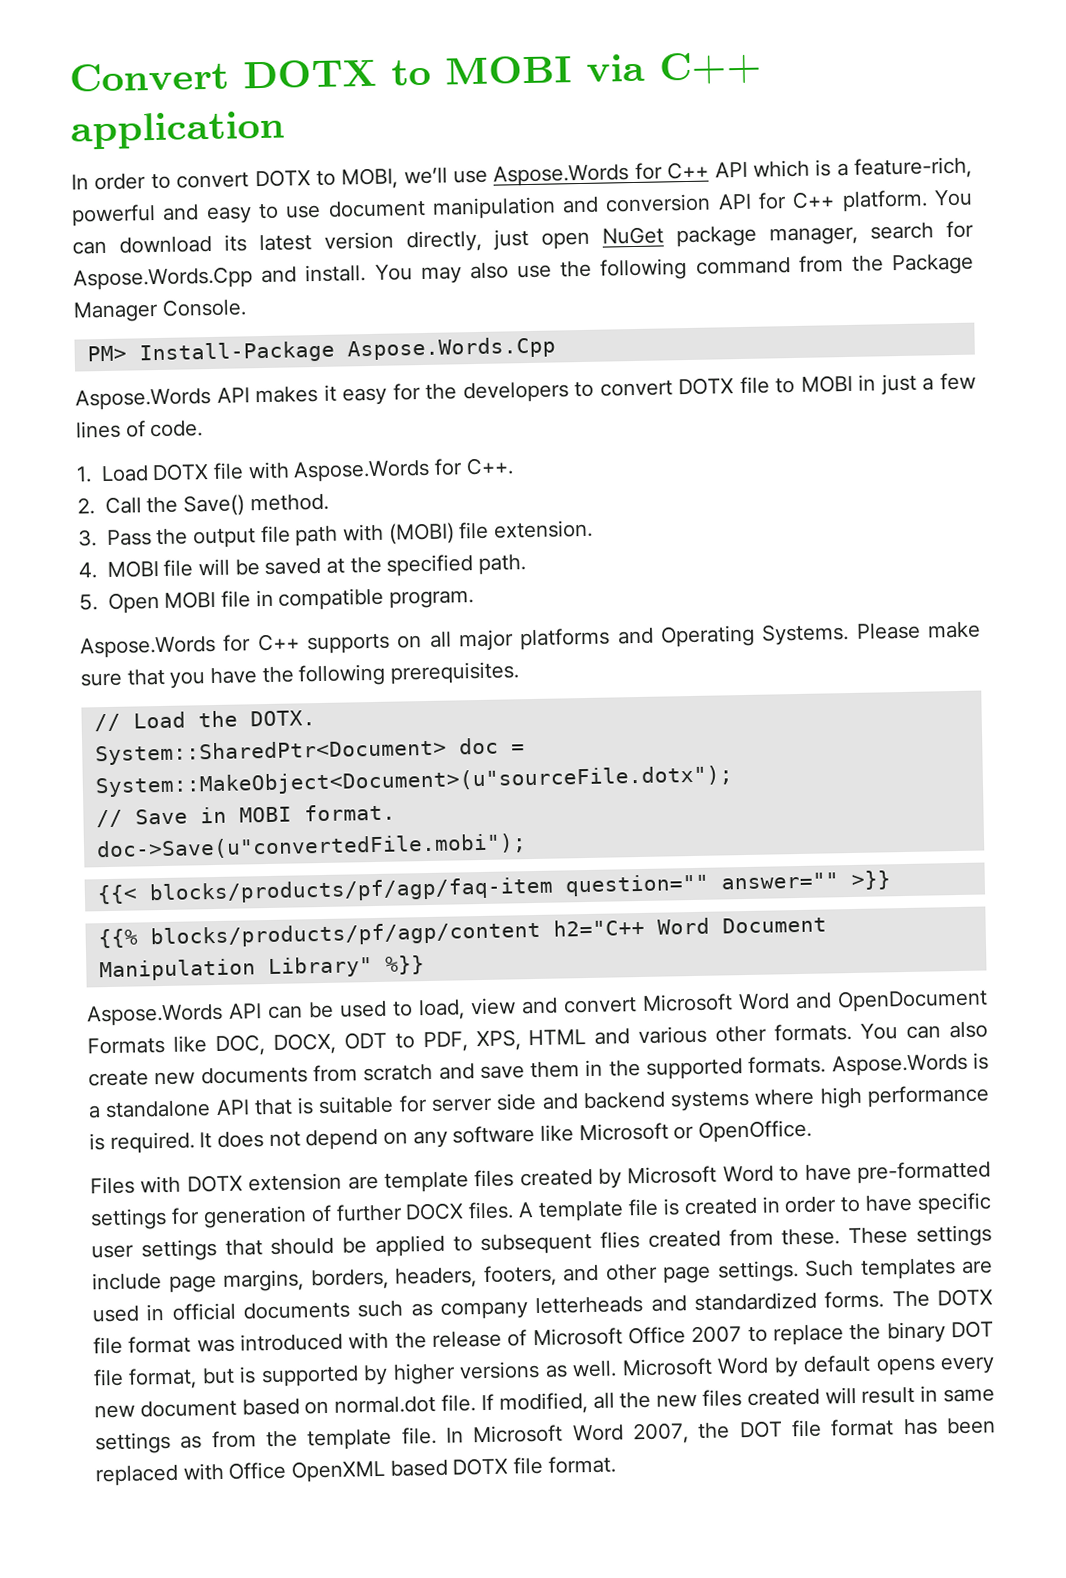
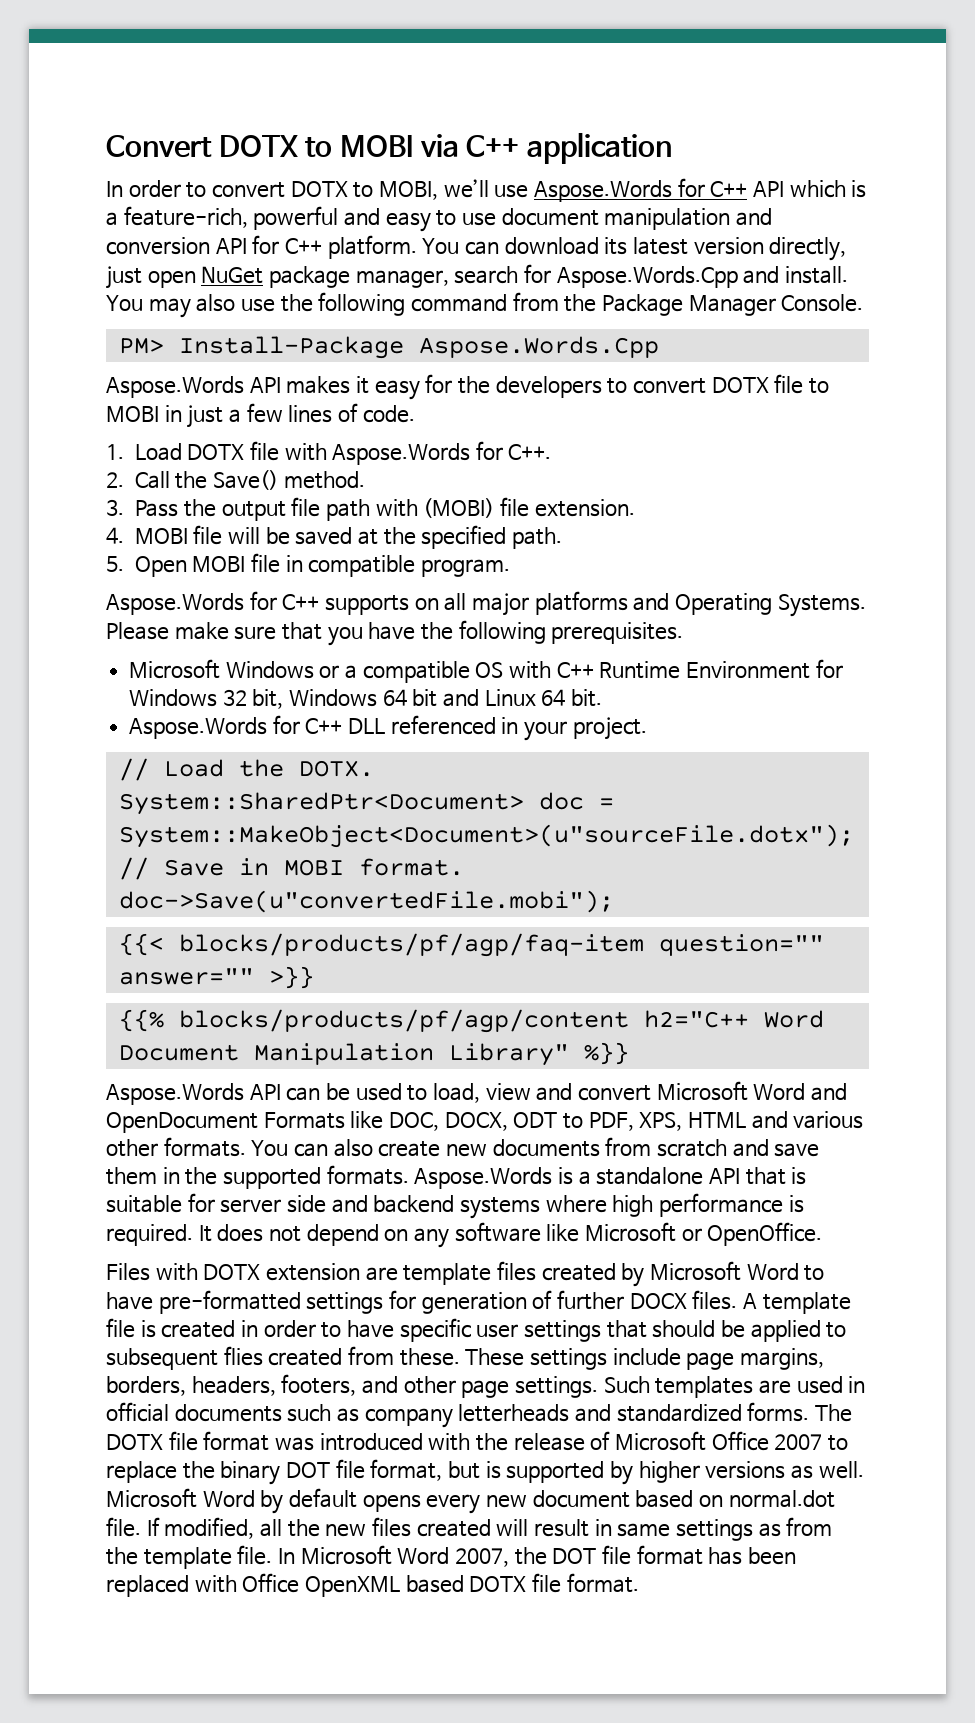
+ Microsoft Windows or a compatible OS with C++ Runtime Environment for Windows 32 bit, Windows 64 bit and Linux 64 bit.
+ Aspose.Words for C++ DLL referenced in your project.

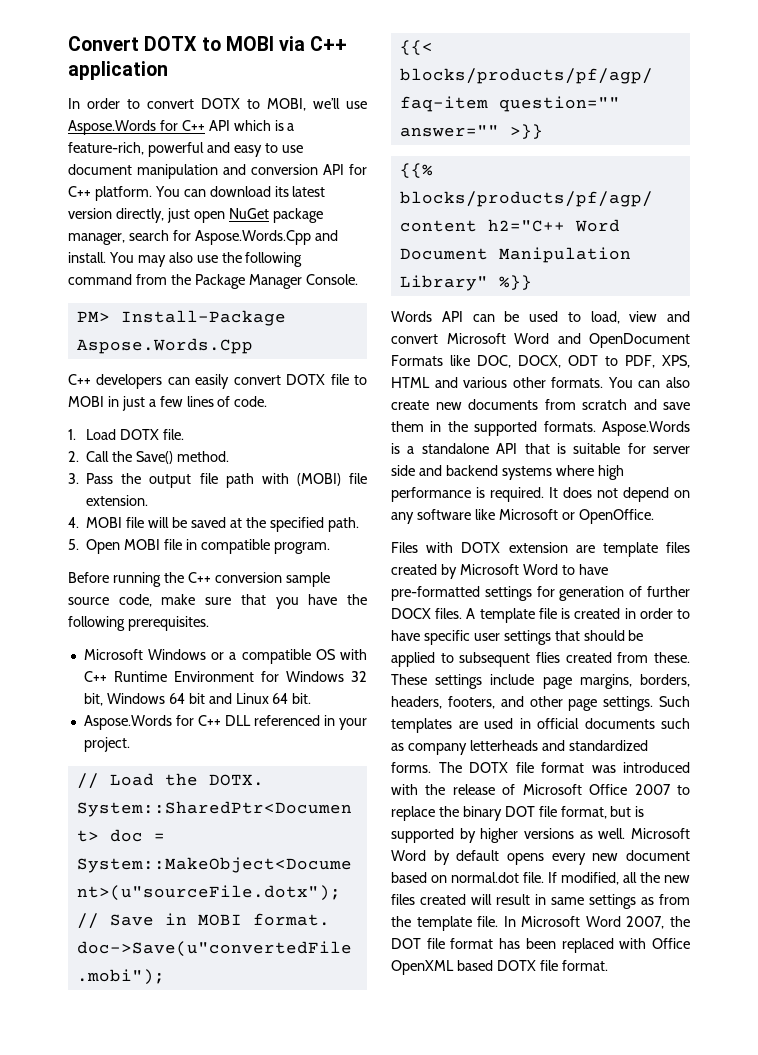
- Aspose.Words API makes it easy for the developers to convert DOTX file to MOBI in just a few lines of code.
+ C++ developers can easily convert DOTX file to MOBI in just a few lines of code.
- 1. Load DOTX file with Aspose.Words for C++.
+ 1. Load DOTX file.
- Aspose.Words for C++ supports on all major platforms and Operating Systems. Please make sure that you have the following prerequisites.
+ Before running the C++ conversion sample source code, make sure that you have the following prerequisites.
- Aspose.Words API can be used to load, view and convert Microsoft Word and OpenDocument Formats like DOC, DOCX, ODT to PDF, XPS, HTML and various other formats.
+ Words API can be used to load, view and convert Microsoft Word and OpenDocument Formats like DOC, DOCX, ODT to PDF, XPS, HTML and various other formats.

